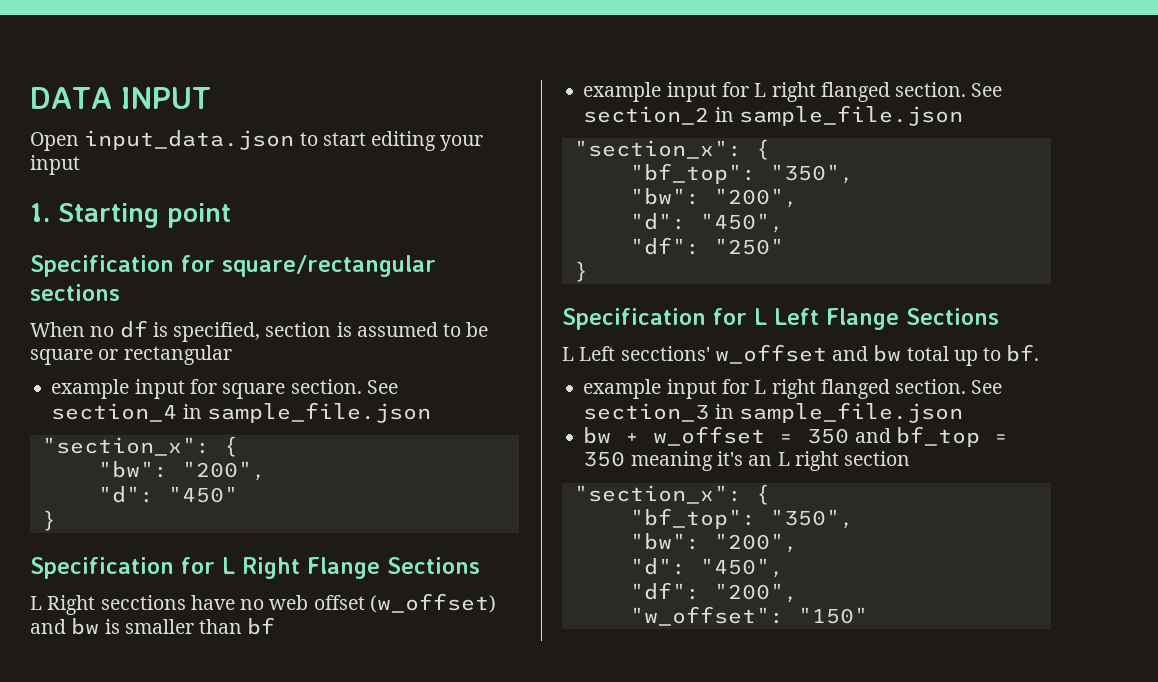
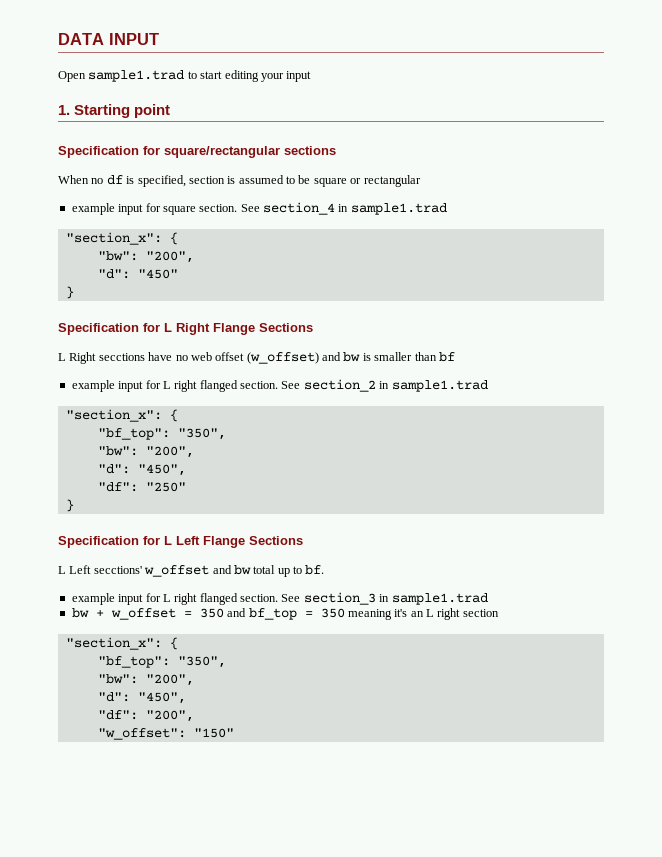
- Open input_data.json to start editing your input
+ Open sample1.trad to start editing your input
- See section_4 in sample_file.json
+ See section_4 in sample1.trad
- See section_2 in sample_file.json
+ See section_2 in sample1.trad
- See section_3 in sample_file.json
+ See section_3 in sample1.trad

